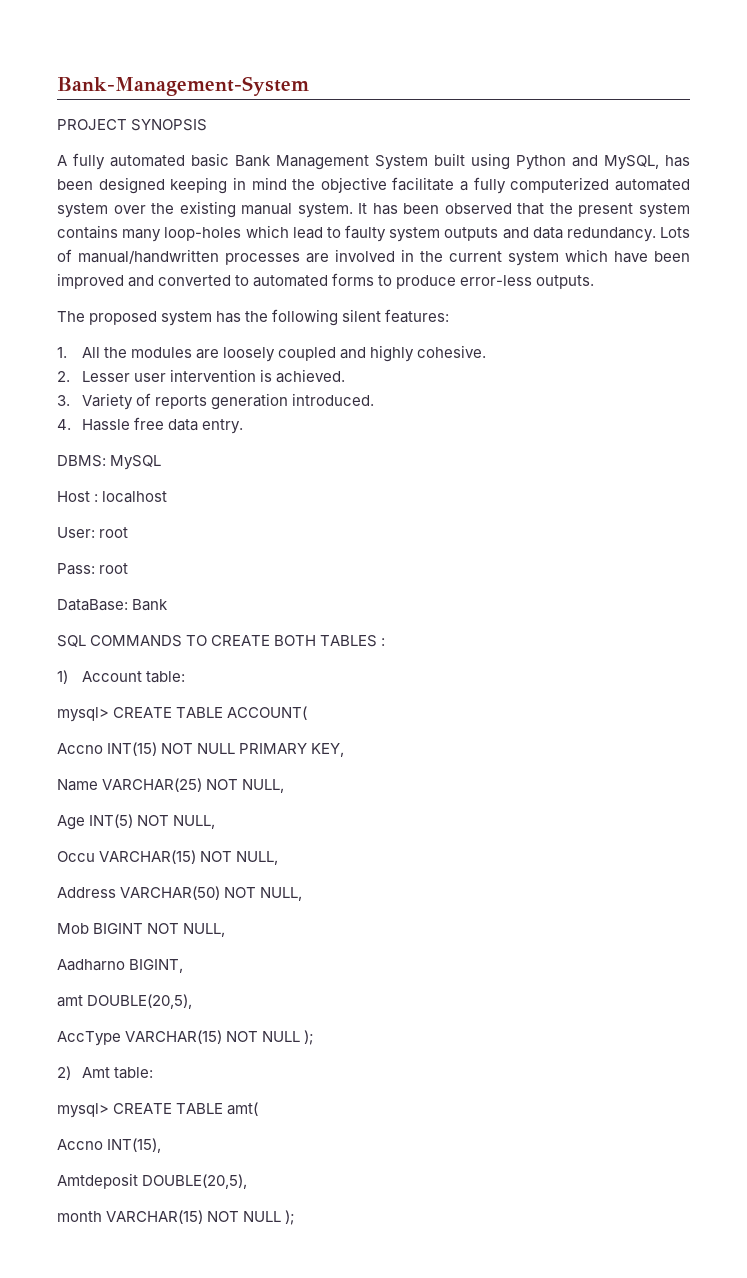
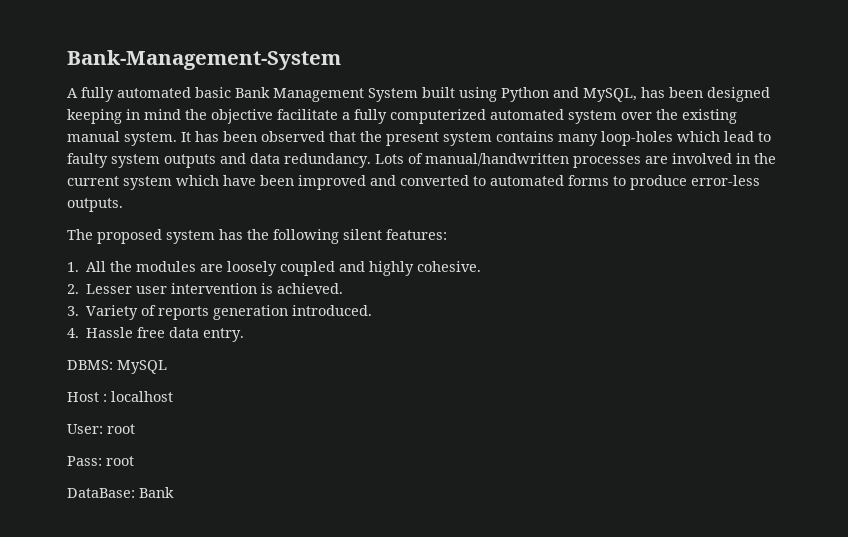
- PROJECT SYNOPSIS
- SQL COMMANDS TO CREATE BOTH TABLES :
- 1) Account table:
- mysql> CREATE TABLE ACCOUNT(
- Accno INT(15) NOT NULL PRIMARY KEY,
- Name VARCHAR(25) NOT NULL,
- Age INT(5) NOT NULL,
- Occu VARCHAR(15) NOT NULL,
- Address VARCHAR(50) NOT NULL,
- Mob BIGINT NOT NULL,
- Aadharno BIGINT,
- amt DOUBLE(20,5),
- AccType VARCHAR(15) NOT NULL );
- 2) Amt table:
- mysql> CREATE TABLE amt(
- Accno INT(15),
- Amtdeposit DOUBLE(20,5),
- month VARCHAR(15) NOT NULL );

